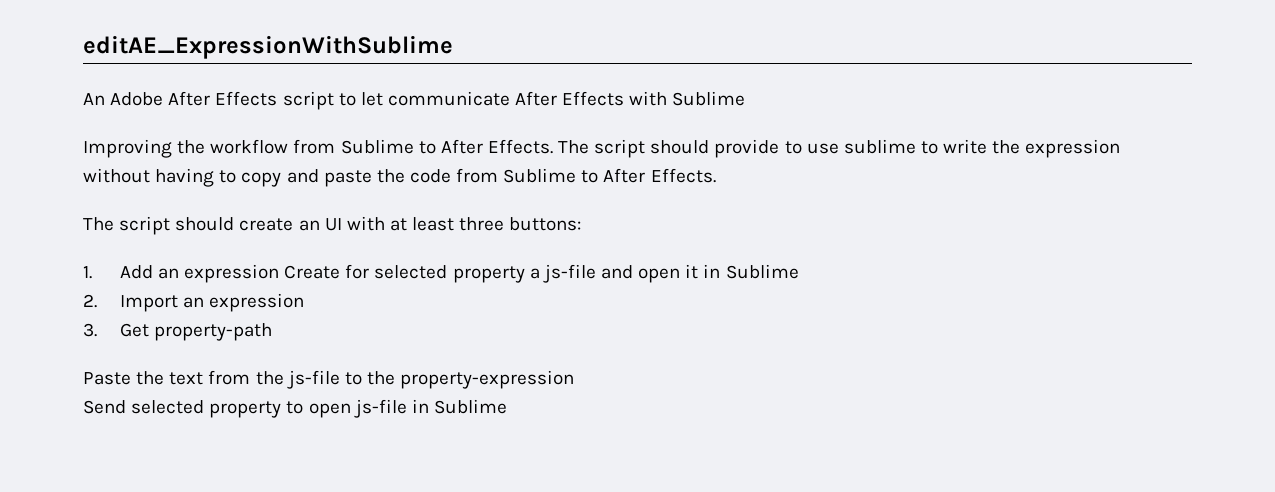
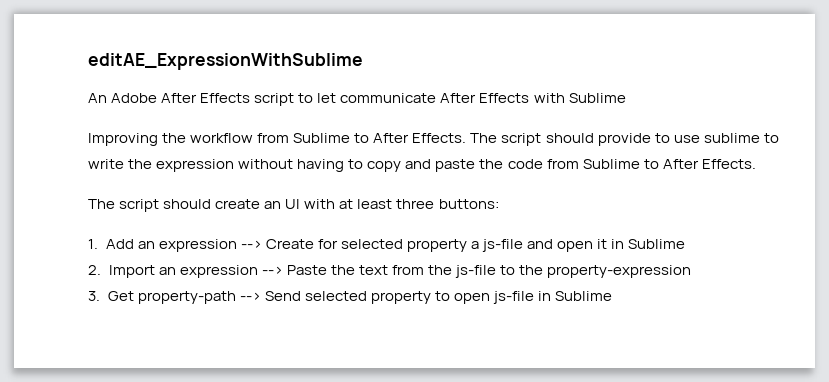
- 1. Add an expression Create for selected property a js-file and open it in Sublime
+ 1. Add an expression --> Create for selected property a js-file and open it in Sublime
- 2. Import an expression
- 3. Get property-path
- Paste the text from the js-file to the property-expression
+ 2. Import an expression --> Paste the text from the js-file to the property-expression
- Send selected property to open js-file in Sublime
+ 3. Get property-path --> Send selected property to open js-file in Sublime

